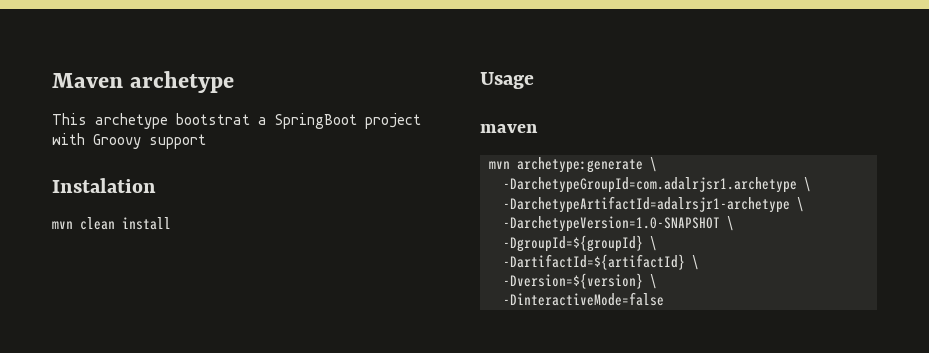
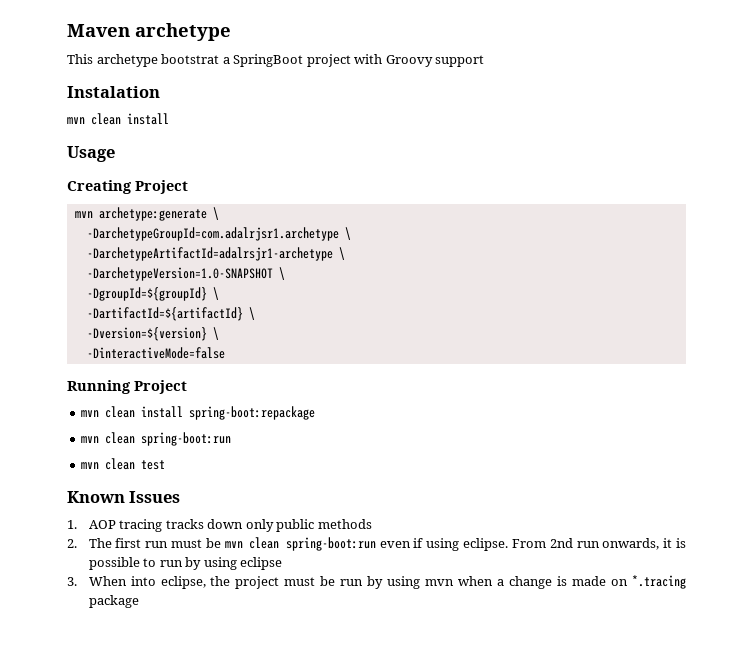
- maven
+ Creating Project
+ Running Project
+ mvn clean install spring-boot:repackage
+ mvn clean spring-boot:run
+ mvn clean test
+ Known Issues
+ 1. AOP tracing tracks down only public methods
+ 2. The first run must be mvn clean spring-boot:run even if using eclipse. From 2nd run onwards, it is possible to run by using eclipse
+ 3. When into eclipse, the project must be run by using mvn when a change is made on *.tracing package

